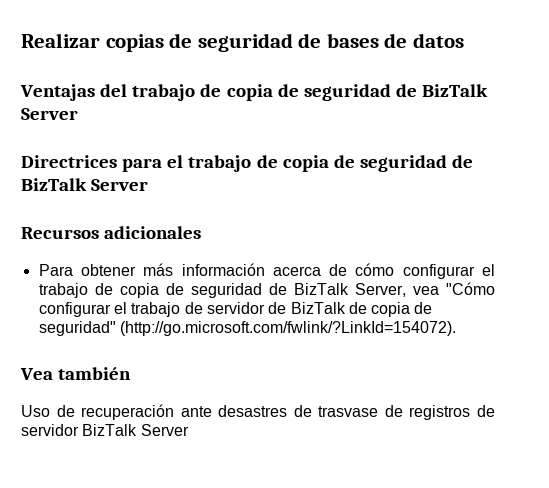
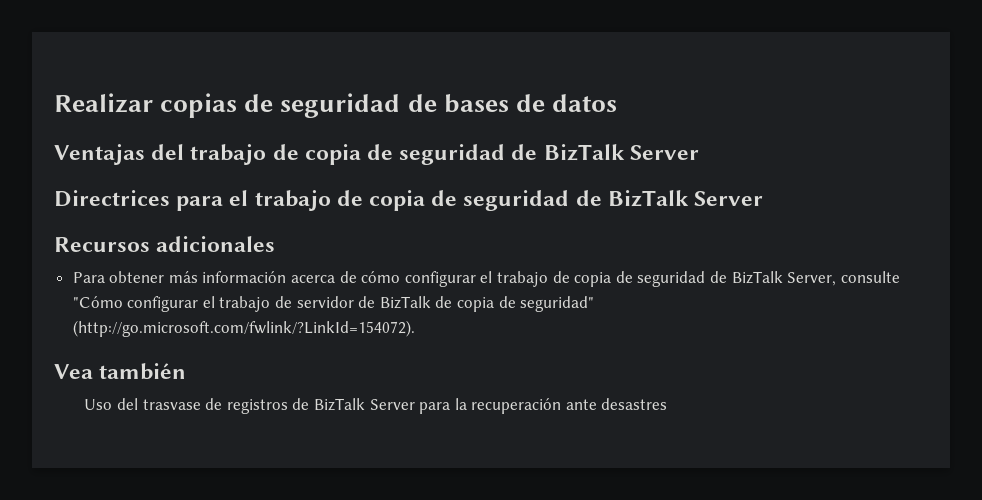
- Para obtener más información acerca de cómo configurar el trabajo de copia de seguridad de BizTalk Server, vea "Cómo configurar el trabajo de servidor de BizTalk de copia de seguridad" (http://go.microsoft.com/fwlink/?LinkId=154072).
+ Para obtener más información acerca de cómo configurar el trabajo de copia de seguridad de BizTalk Server, consulte "Cómo configurar el trabajo de servidor de BizTalk de copia de seguridad" (http://go.microsoft.com/fwlink/?LinkId=154072).
- Uso de recuperación ante desastres de trasvase de registros de servidor BizTalk Server
+ Uso del trasvase de registros de BizTalk Server para la recuperación ante desastres

